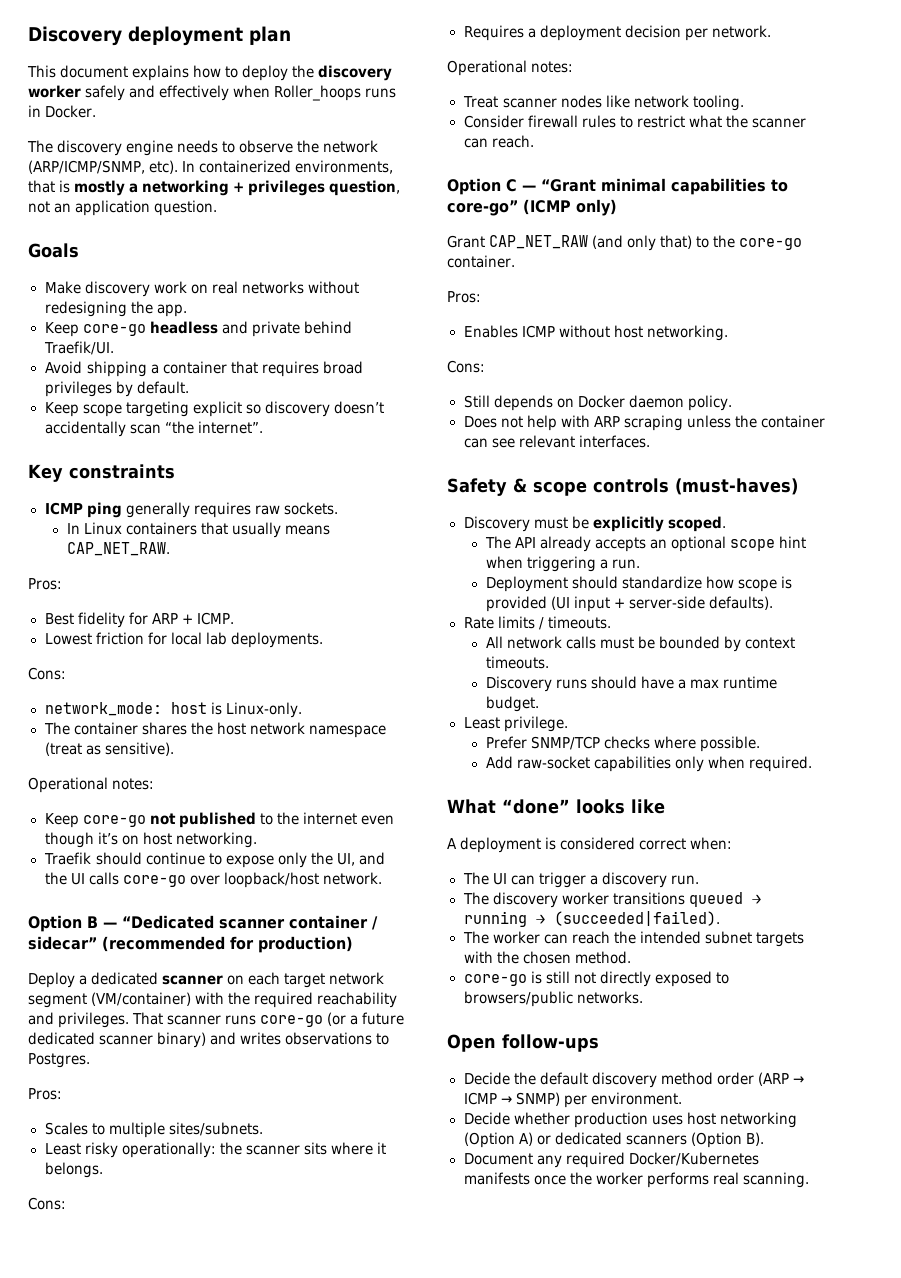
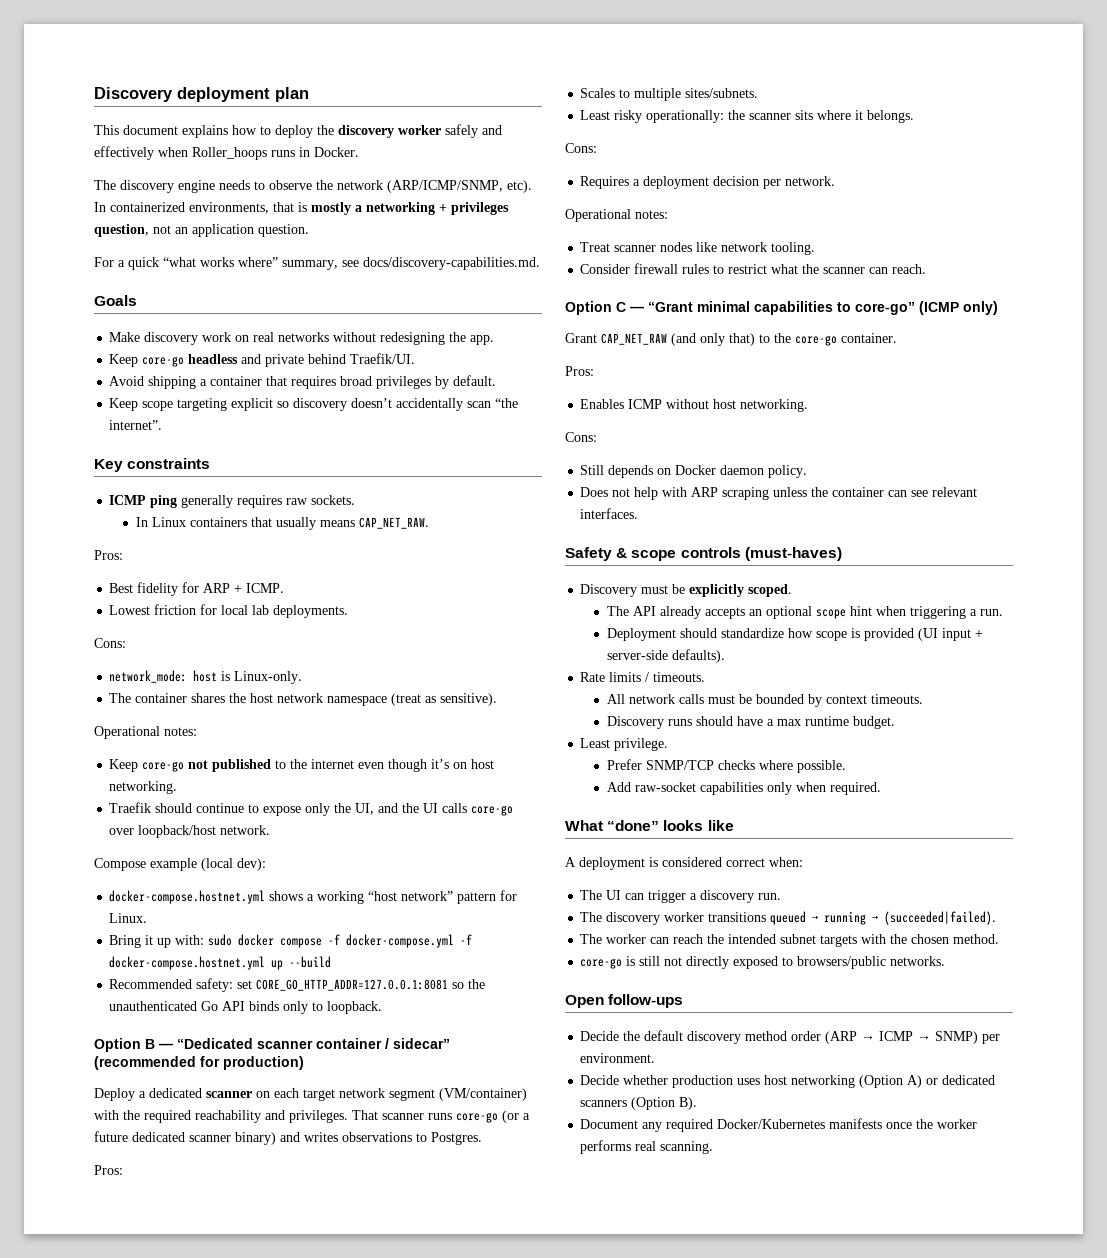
+ For a quick “what works where” summary, see docs/discovery-capabilities.md.
+ Compose example (local dev):
+ docker-compose.hostnet.yml shows a working “host network” pattern for Linux.
+ Bring it up with: sudo docker compose -f docker-compose.yml -f docker-compose.hostnet.yml up --build
+ Recommended safety: set CORE_GO_HTTP_ADDR=127.0.0.1:8081 so the unauthenticated Go API binds only to loopback.

